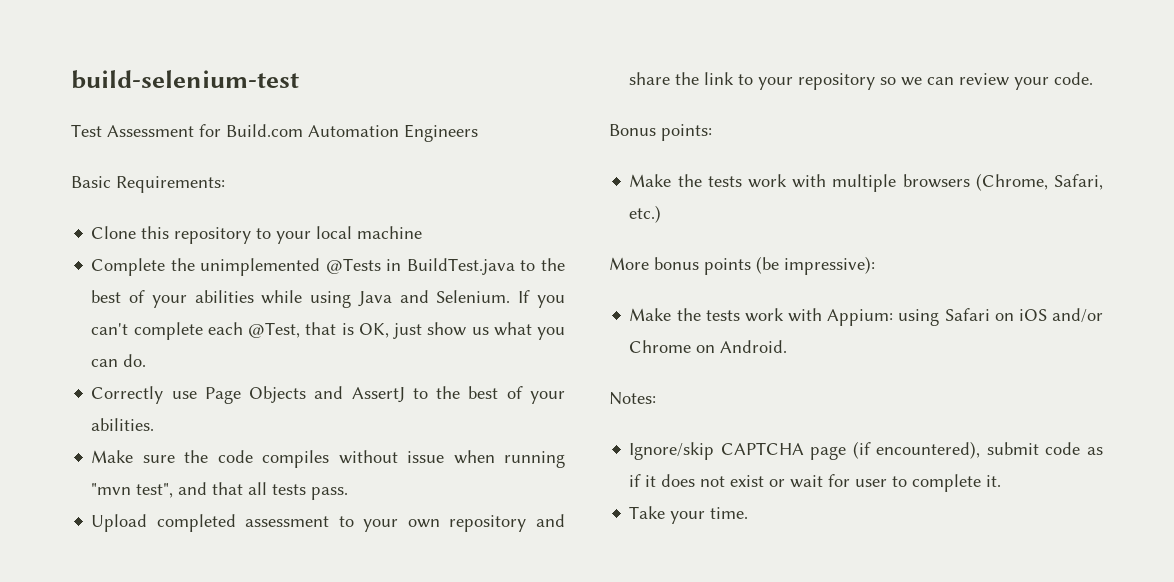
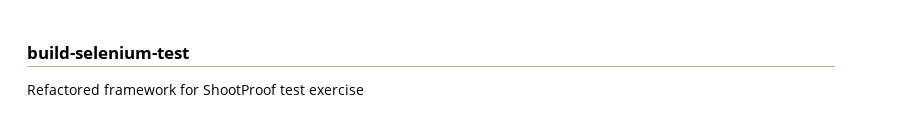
- Test Assessment for Build.com Automation Engineers
- Basic Requirements:
- Clone this repository to your local machine
- Complete the unimplemented @Tests in BuildTest.java to the best of your abilities while using Java and Selenium. If you can't complete each @Test, that is OK, just show us what you can do.
- Correctly use Page Objects and AssertJ to the best of your abilities.
- Make sure the code compiles without issue when running "mvn test", and that all tests pass.
- Upload completed assessment to your own repository and share the link to your repository so we can review your code.
- Bonus points:
- Make the tests work with multiple browsers (Chrome, Safari, etc.)
- More bonus points (be impressive):
- Make the tests work with Appium: using Safari on iOS and/or Chrome on Android.
- Notes:
- Ignore/skip CAPTCHA page (if encountered), submit code as if it does not exist or wait for user to complete it.
- Take your time.
+ Refactored framework for ShootProof test exercise

